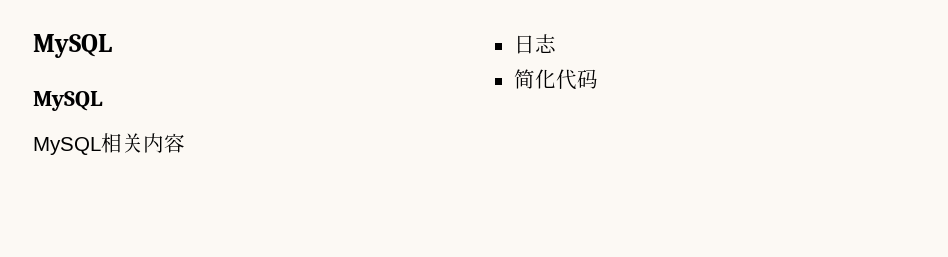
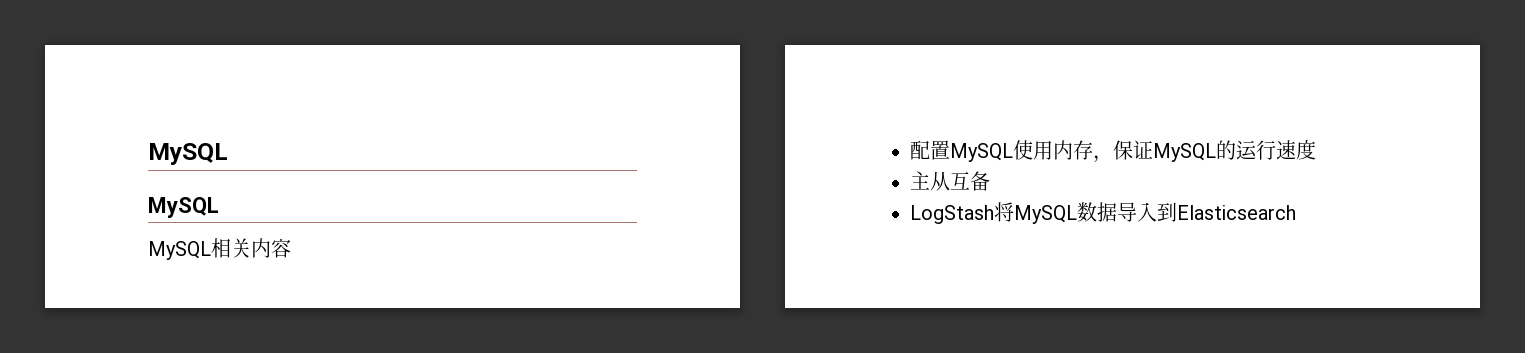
- 日志
- 简化代码
+ 配置MySQL使用内存，保证MySQL的运行速度
+ 主从互备
+ LogStash将MySQL数据导入到Elasticsearch

